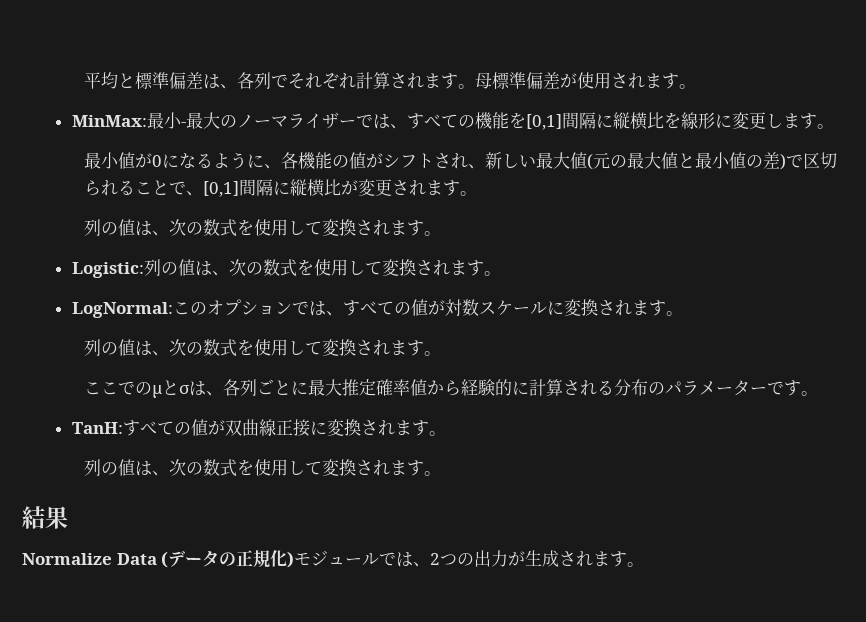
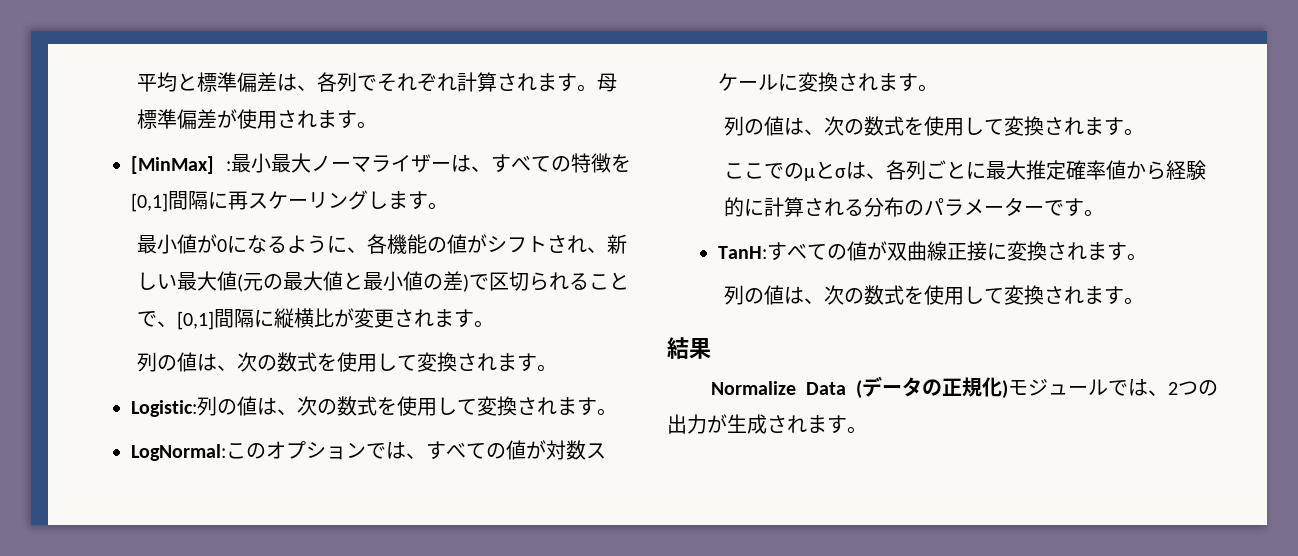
- MinMax:最小-最大のノーマライザーでは、すべての機能を[0,1]間隔に縦横比を線形に変更します。
+ [MinMax] :最小最大ノーマライザーは、すべての特徴を[0,1]間隔に再スケーリングします。

